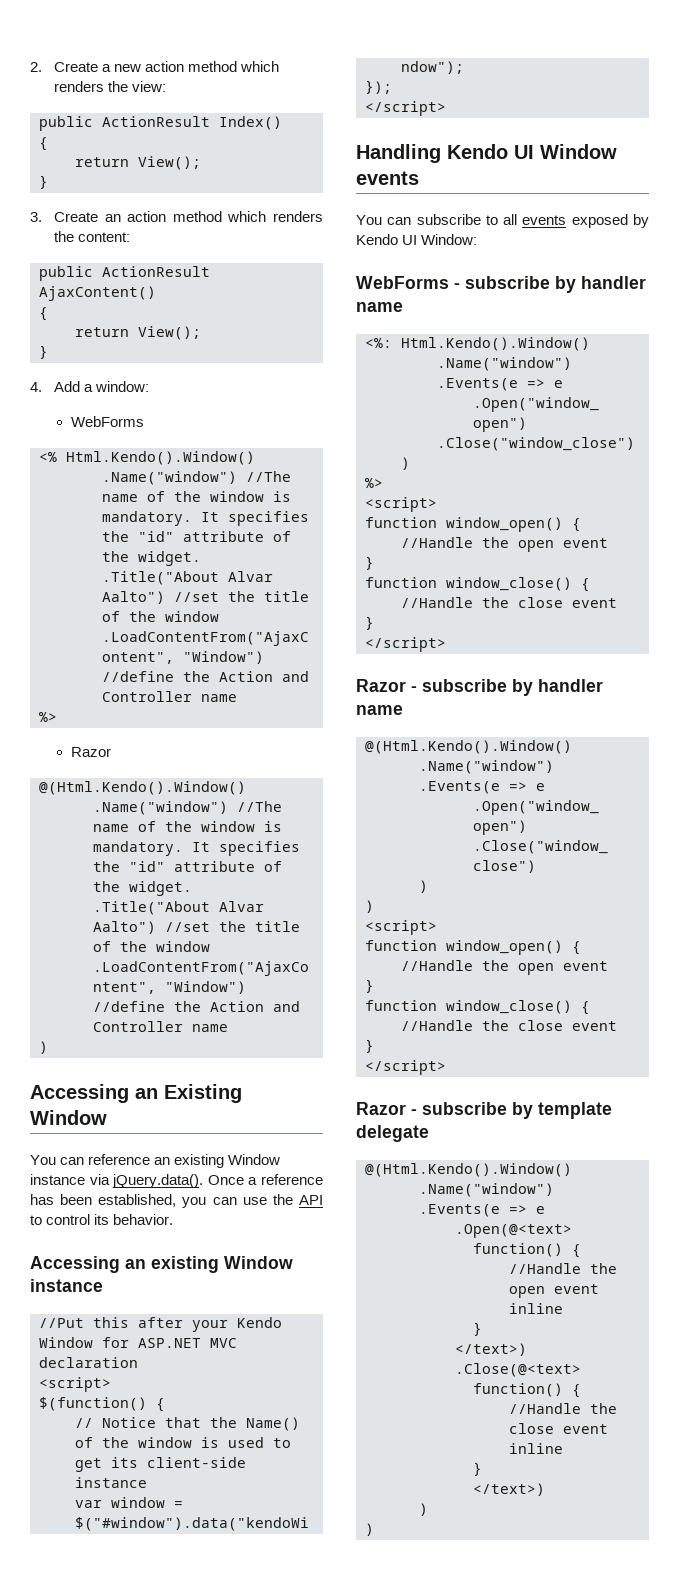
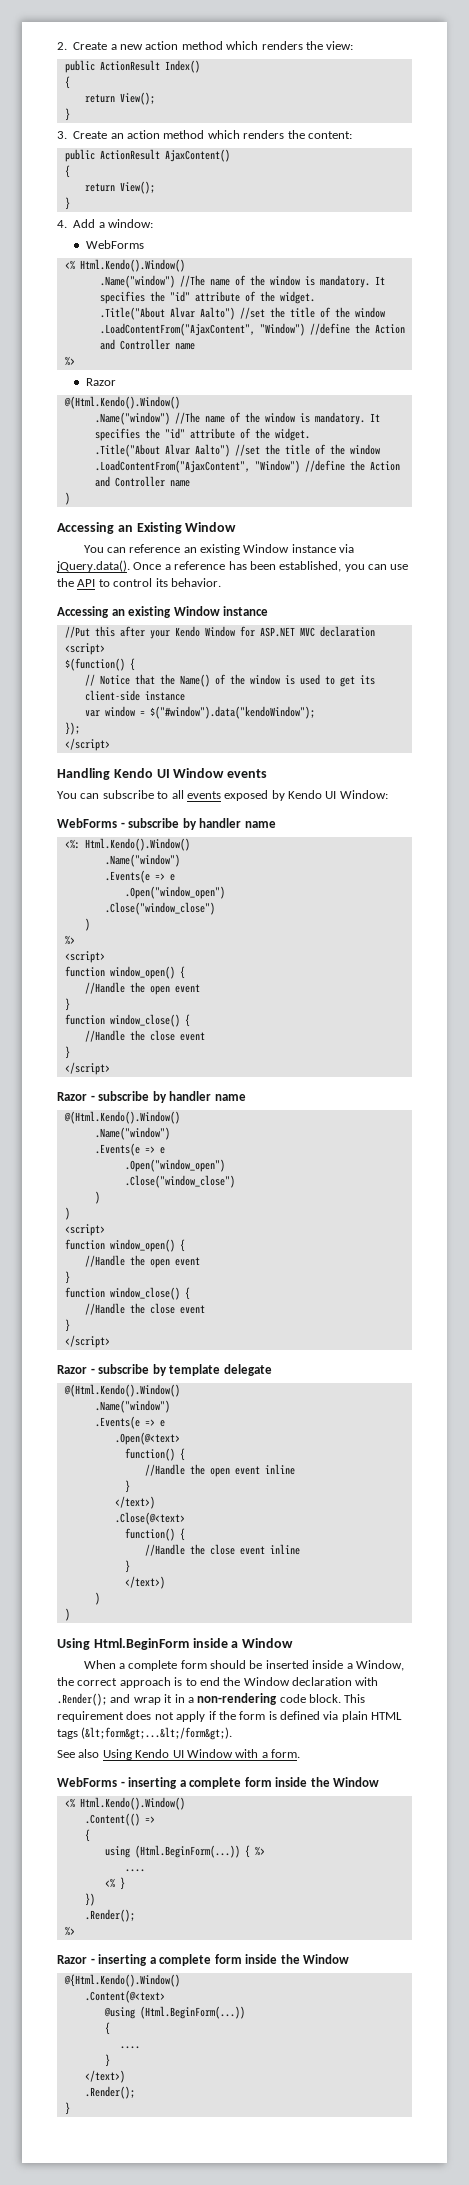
+ Using Html.BeginForm inside a Window
+ When a complete form should be inserted inside a Window, the correct approach is to end the Window declaration with .Render(); and wrap it in a non-rendering code block. This requirement does not apply if the form is defined via plain HTML tags (&lt;form&gt;...&lt;/form&gt;).
+ See also Using Kendo UI Window with a form.
+ WebForms - inserting a complete form inside the Window
+ <% Html.Kendo().Window()
+ .Content(() =>
+ {
+ using (Html.BeginForm(...)) { %>
+ ....
+ <% }
+ })
+ .Render();
+ %>
+ Razor - inserting a complete form inside the Window
+ @{Html.Kendo().Window()
+ .Content(@<text>
+ @using (Html.BeginForm(...))
+ {
+ ....
+ }
+ </text>)
+ .Render();
+ }

